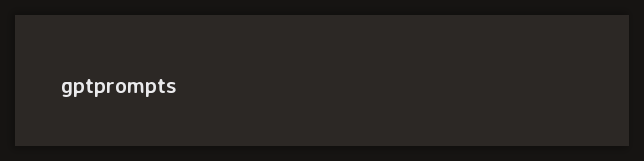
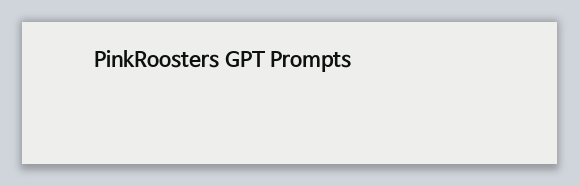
- gptprompts
+ PinkRoosters GPT Prompts

